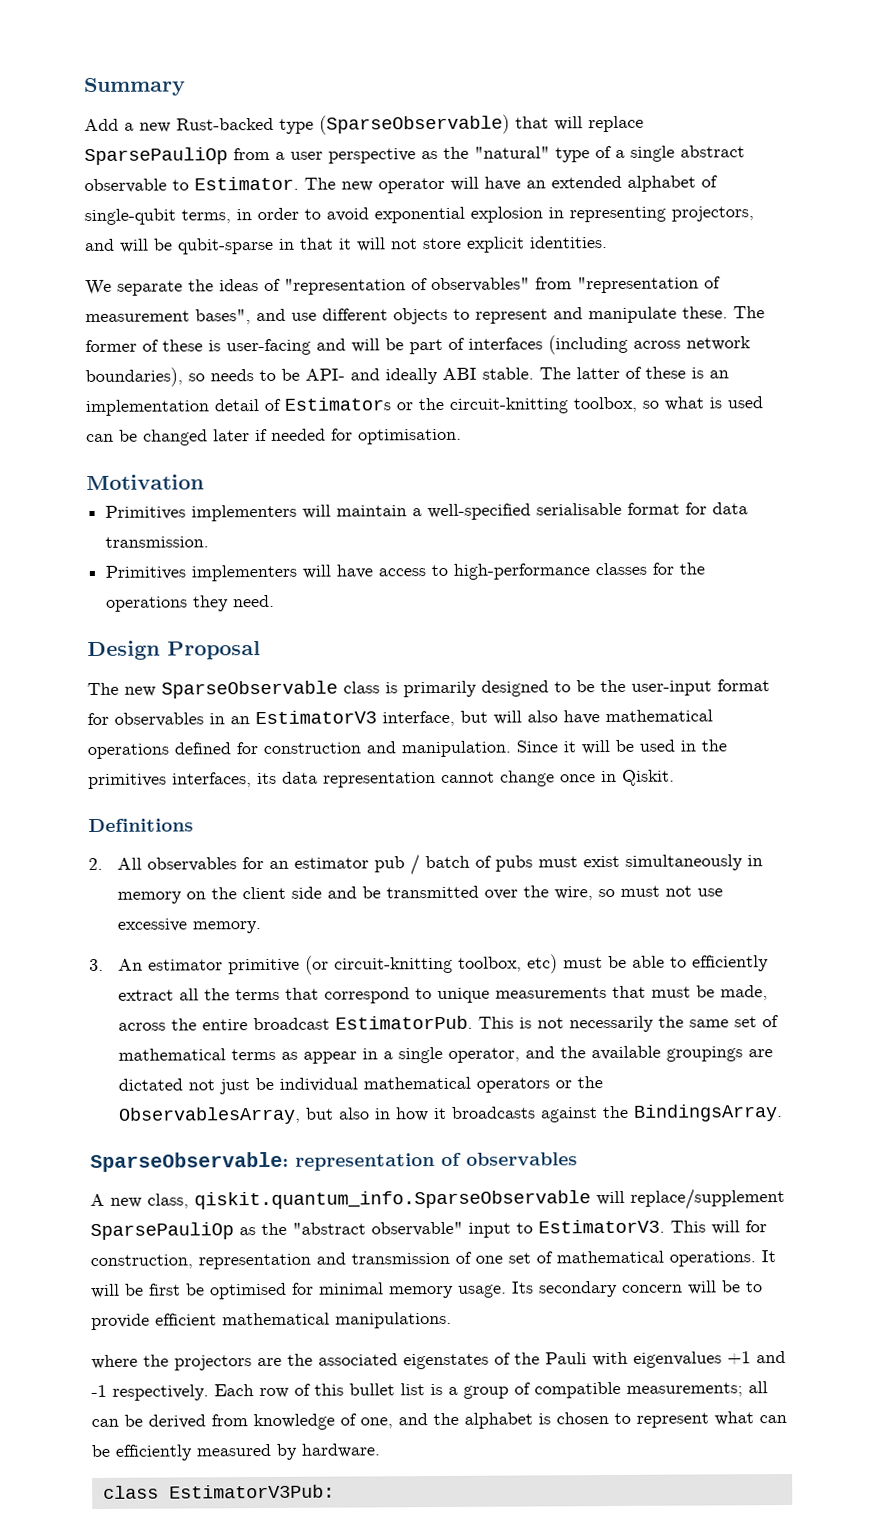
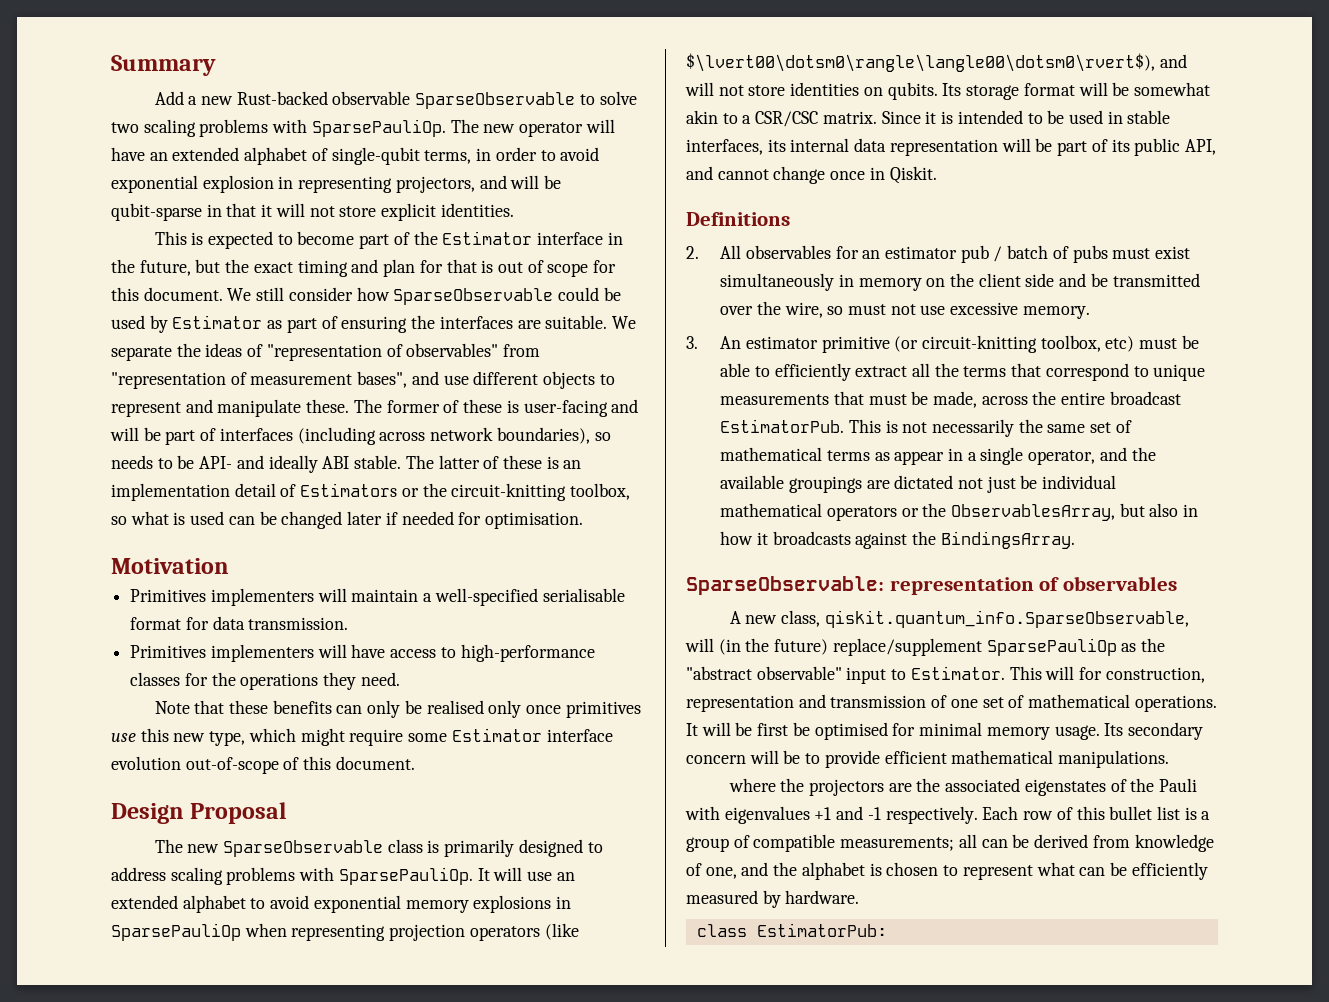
- Add a new Rust-backed type (SparseObservable) that will replace SparsePauliOp from a user perspective as the "natural" type of a single abstract observable to Estimator.
+ Add a new Rust-backed observable SparseObservable to solve two scaling problems with SparsePauliOp.
+ This is expected to become part of the Estimator interface in the future, but the exact timing and plan for that is out of scope for this document. We still consider how SparseObservable could be used by Estimator as part of ensuring the interfaces are suitable.
+ Note that these benefits can only be realised only once primitives use this new type, which might require some Estimator interface evolution out-of-scope of this document.
- The new SparseObservable class is primarily designed to be the user-input format for observables in an EstimatorV3 interface, but will also have mathematical operations defined for construction and manipulation. Since it will be used in the primitives interfaces, its data representation cannot change once in Qiskit.
+ The new SparseObservable class is primarily designed to address scaling problems with SparsePauliOp. It will use an extended alphabet to avoid exponential memory explosions in SparsePauliOp when representing projection operators (like $\lvert00\dotsm0\rangle\langle00\dotsm0\rvert$), and will not store identities on qubits. Its storage format will be somewhat akin to a CSR/CSC matrix. Since it is intended to be used in stable interfaces, its internal data representation will be part of its public API, and cannot change once in Qiskit.
- A new class, qiskit.quantum_info.SparseObservable will replace/supplement SparsePauliOp as the "abstract observable" input to EstimatorV3.
+ A new class, qiskit.quantum_info.SparseObservable, will (in the future) replace/supplement SparsePauliOp as the "abstract observable" input to Estimator.
- class EstimatorV3Pub:
+ class EstimatorPub:

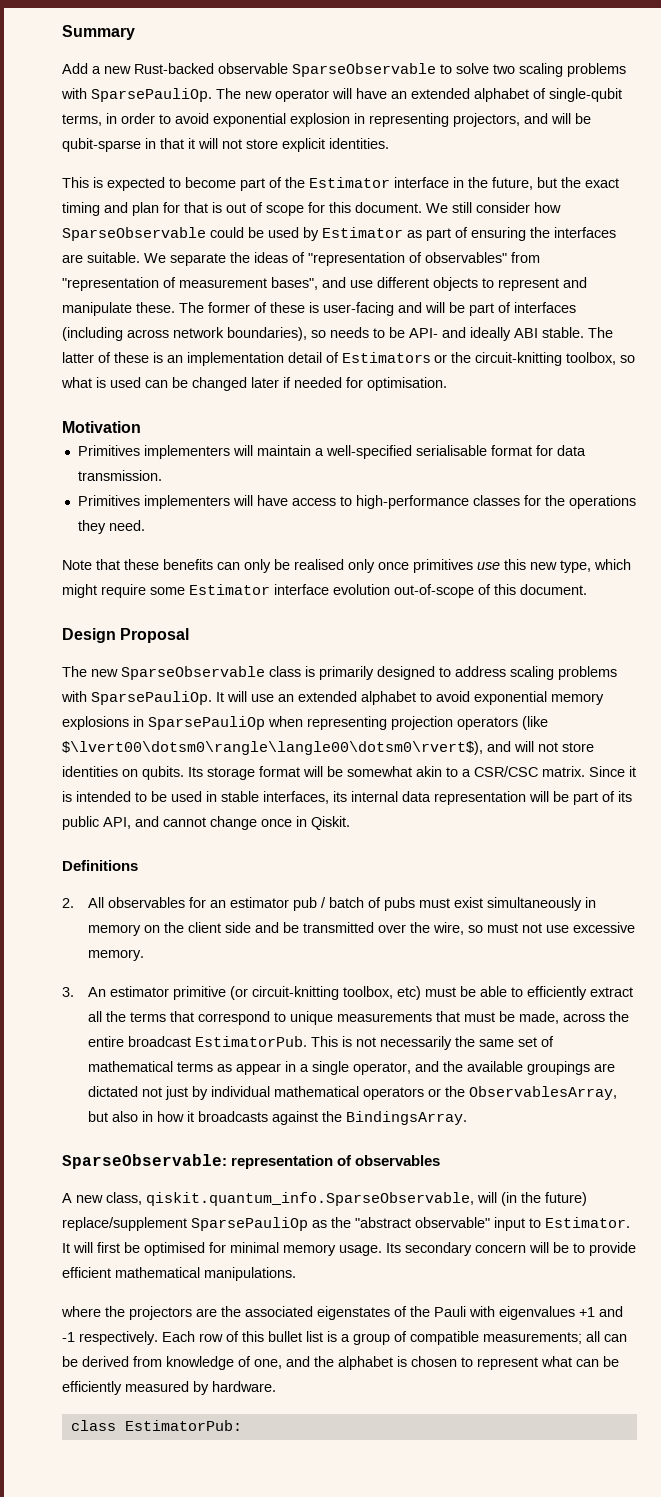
- This is not necessarily the same set of mathematical terms as appear in a single operator, and the available groupings are dictated not just be individual mathematical operators or the ObservablesArray, but also in how it broadcasts against the BindingsArray.
+ This is not necessarily the same set of mathematical terms as appear in a single operator, and the available groupings are dictated not just by individual mathematical operators or the ObservablesArray, but also in how it broadcasts against the BindingsArray.
- This will for construction, representation and transmission of one set of mathematical operations. It will be first be optimised for minimal memory usage.
+ It will first be optimised for minimal memory usage.

